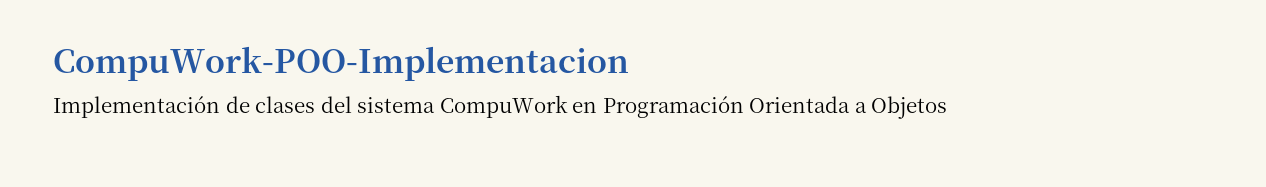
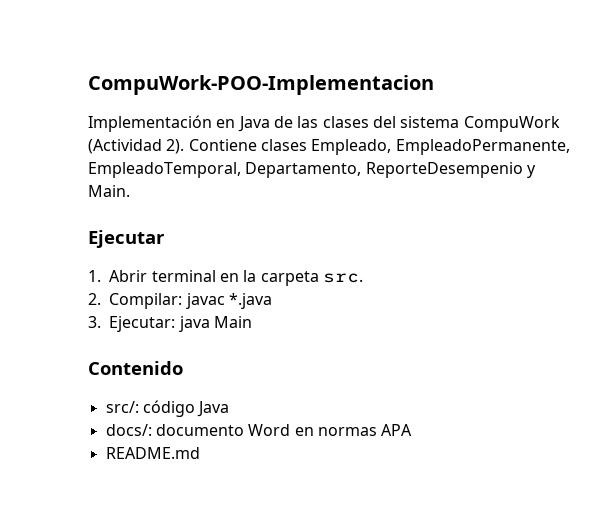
- Implementación de clases del sistema CompuWork en Programación Orientada a Objetos
+ Implementación en Java de las clases del sistema CompuWork (Actividad 2). Contiene clases Empleado, EmpleadoPermanente, EmpleadoTemporal, Departamento, ReporteDesempenio y Main.
+ Ejecutar
+ 1. Abrir terminal en la carpeta src.
+ 2. Compilar: javac *.java
+ 3. Ejecutar: java Main
+ Contenido
+ src/: código Java
+ docs/: documento Word en normas APA
+ README.md

